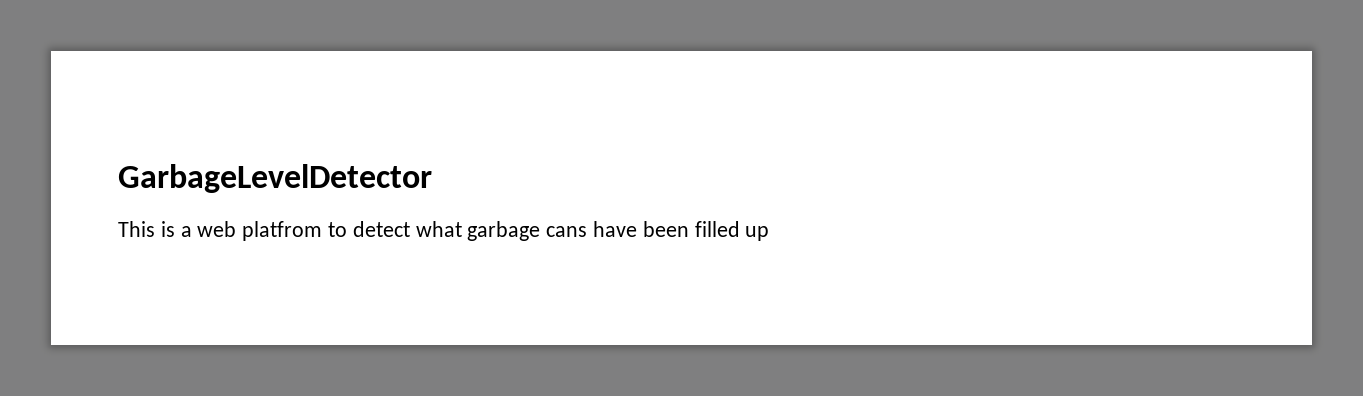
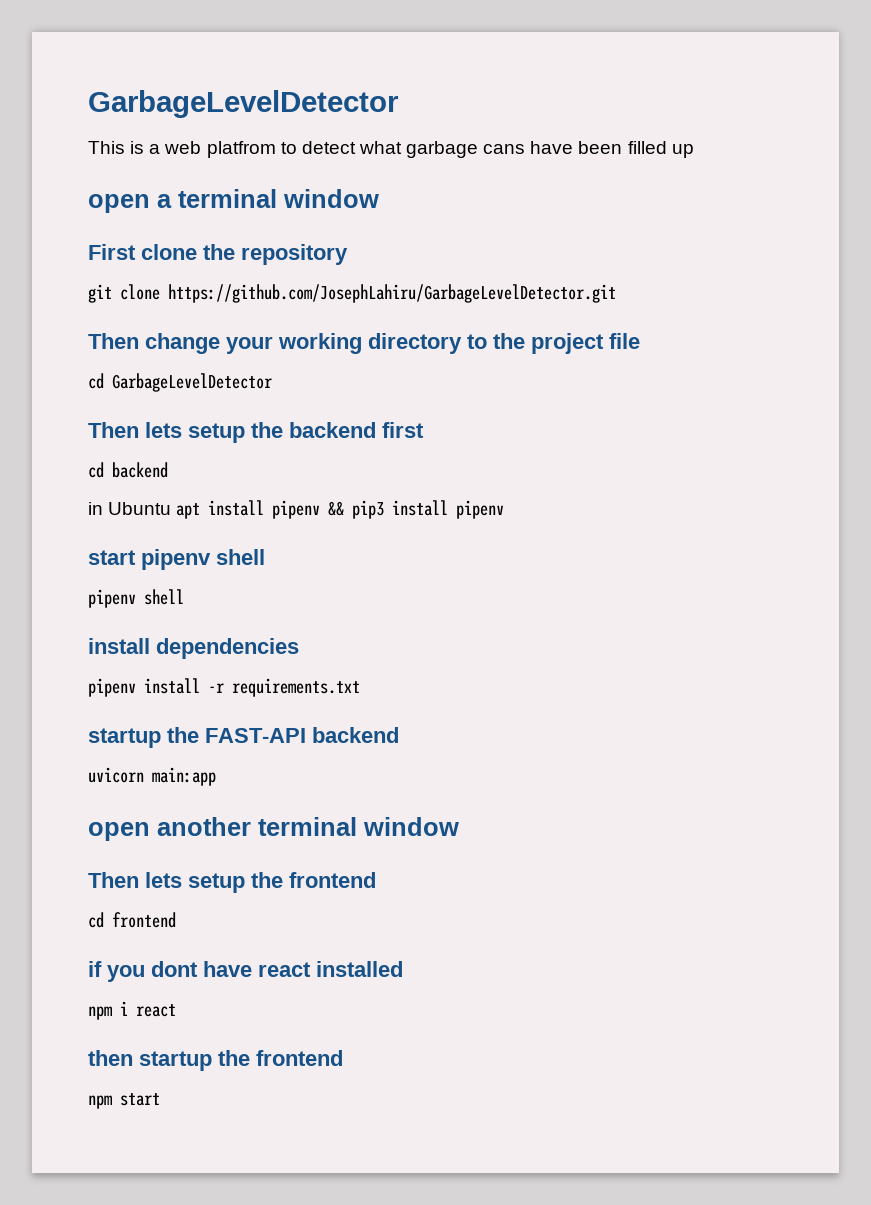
+ open a terminal window
+ First clone the repository
+ git clone https://github.com/JosephLahiru/GarbageLevelDetector.git
+ Then change your working directory to the project file
+ cd GarbageLevelDetector
+ Then lets setup the backend first
+ cd backend
+ in Ubuntu apt install pipenv && pip3 install pipenv
+ start pipenv shell
+ pipenv shell
+ install dependencies
+ pipenv install -r requirements.txt
+ startup the FAST-API backend
+ uvicorn main:app
+ open another terminal window
+ Then lets setup the frontend
+ cd frontend
+ if you dont have react installed
+ npm i react
+ then startup the frontend
+ npm start

